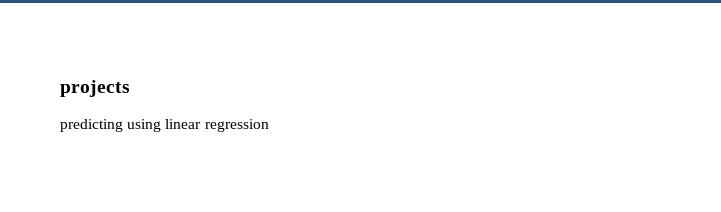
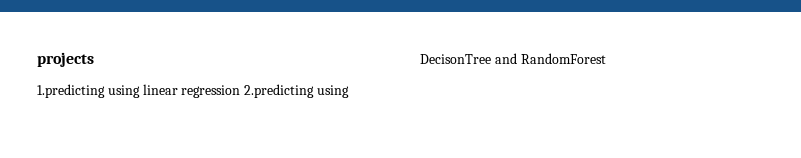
- predicting using linear regression
+ 1.predicting using linear regression 2.predicting using DecisonTree and RandomForest

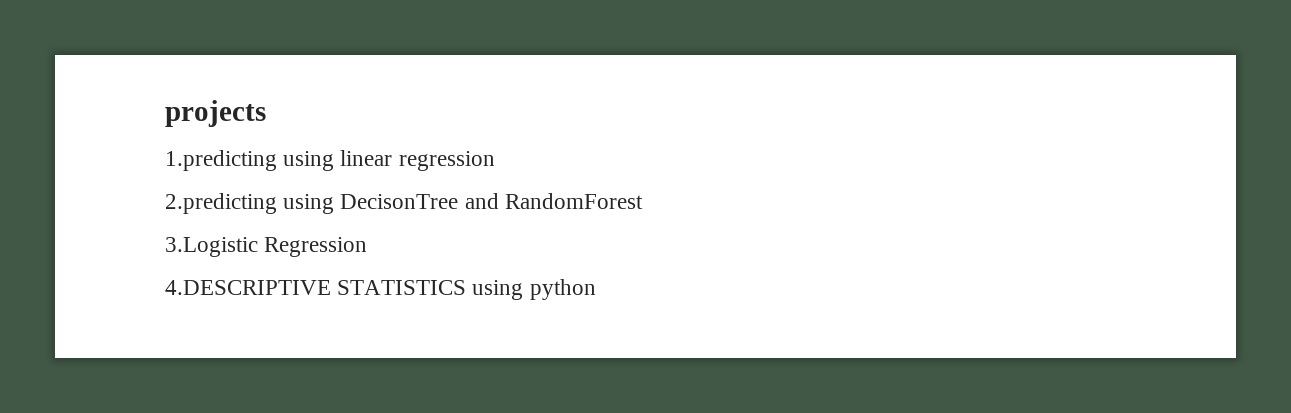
- 1.predicting using linear regression 2.predicting using DecisonTree and RandomForest
+ 1.predicting using linear regression
+ 2.predicting using DecisonTree and RandomForest
+ 3.Logistic Regression
+ 4.DESCRIPTIVE STATISTICS using python

